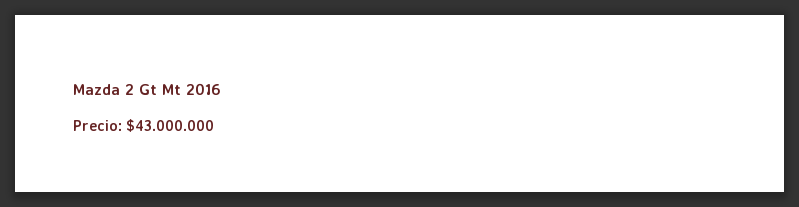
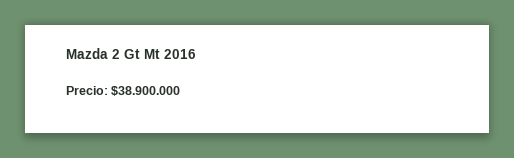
- Precio: $43.000.000
+ Precio: $38.900.000

